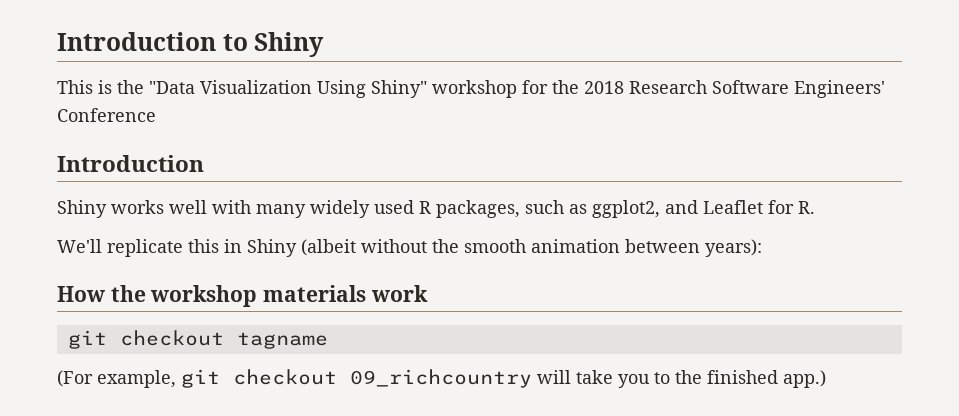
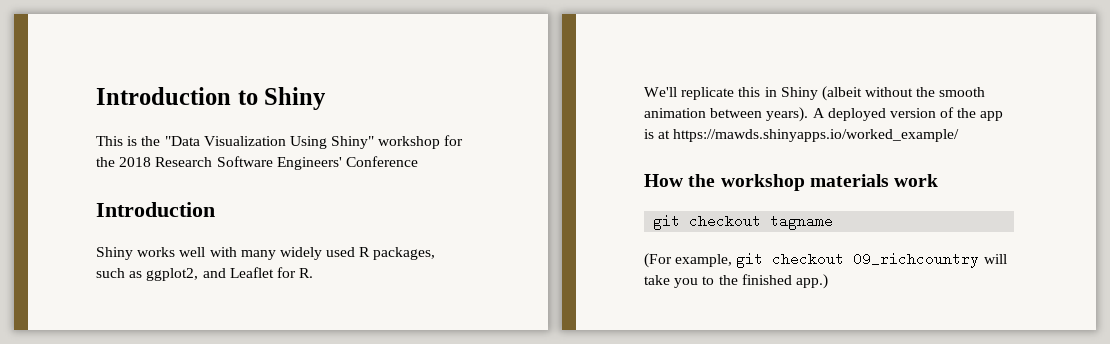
- We'll replicate this in Shiny (albeit without the smooth animation between years):
+ We'll replicate this in Shiny (albeit without the smooth animation between years). A deployed version of the app is at https://mawds.shinyapps.io/worked_example/

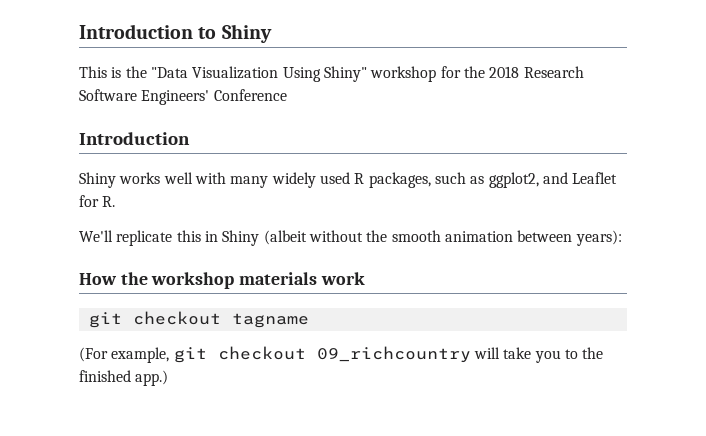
- We'll replicate this in Shiny (albeit without the smooth animation between years). A deployed version of the app is at https://mawds.shinyapps.io/worked_example/
+ We'll replicate this in Shiny (albeit without the smooth animation between years):

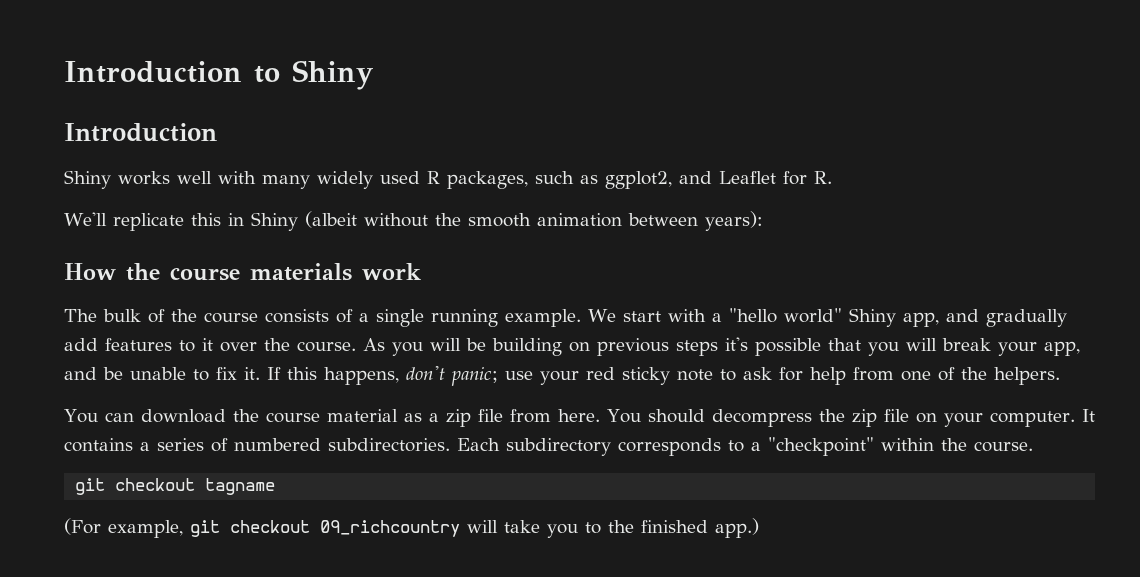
- This is the "Data Visualization Using Shiny" workshop for the 2018 Research Software Engineers' Conference
- How the workshop materials work
+ How the course materials work
+ The bulk of the course consists of a single running example. We start with a "hello world" Shiny app, and gradually add features to it over the course. As you will be building on previous steps it's possible that you will break your app, and be unable to fix it. If this happens, don't panic; use your red sticky note to ask for help from one of the helpers.
+ You can download the course material as a zip file from here. You should decompress the zip file on your computer. It contains a series of numbered subdirectories. Each subdirectory corresponds to a "checkpoint" within the course.

